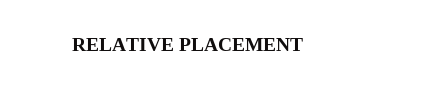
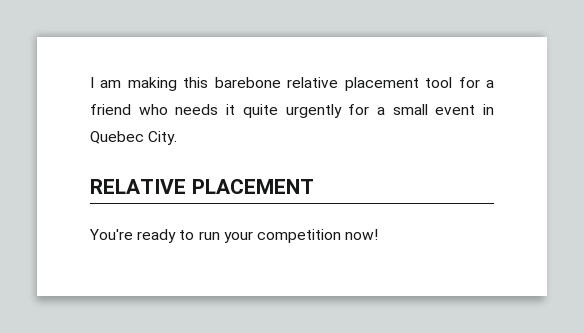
+ I am making this barebone relative placement tool for a friend who needs it quite urgently for a small event in Quebec City.
  RELATIVE PLACEMENT
+ You're ready to run your competition now!

